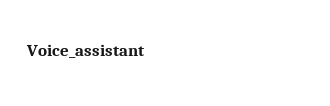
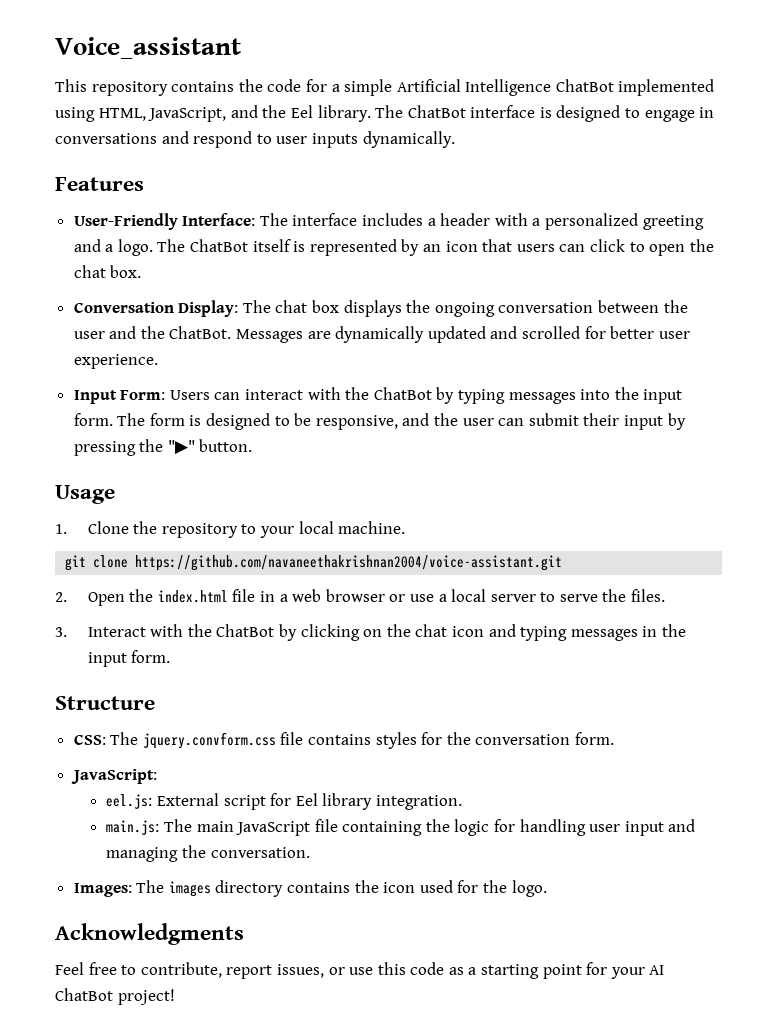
+ This repository contains the code for a simple Artificial Intelligence ChatBot implemented using HTML, JavaScript, and the Eel library. The ChatBot interface is designed to engage in conversations and respond to user inputs dynamically.
+ Features
+ User-Friendly Interface: The interface includes a header with a personalized greeting and a logo. The ChatBot itself is represented by an icon that users can click to open the chat box.
+ Conversation Display: The chat box displays the ongoing conversation between the user and the ChatBot. Messages are dynamically updated and scrolled for better user experience.
+ Input Form: Users can interact with the ChatBot by typing messages into the input form. The form is designed to be responsive, and the user can submit their input by pressing the "▶" button.
+ Usage
+ 1. Clone the repository to your local machine.
+ git clone https://github.com/navaneethakrishnan2004/voice-assistant.git
+ 2. Open the index.html file in a web browser or use a local server to serve the files.
+ 3. Interact with the ChatBot by clicking on the chat icon and typing messages in the input form.
+ Structure
+ CSS: The jquery.convform.css file contains styles for the conversation form.
+ JavaScript:
+ eel.js: External script for Eel library integration.
+ main.js: The main JavaScript file containing the logic for handling user input and managing the conversation.
+ Images: The images directory contains the icon used for the logo.
+ Acknowledgments
+ Feel free to contribute, report issues, or use this code as a starting point for your AI ChatBot project!

